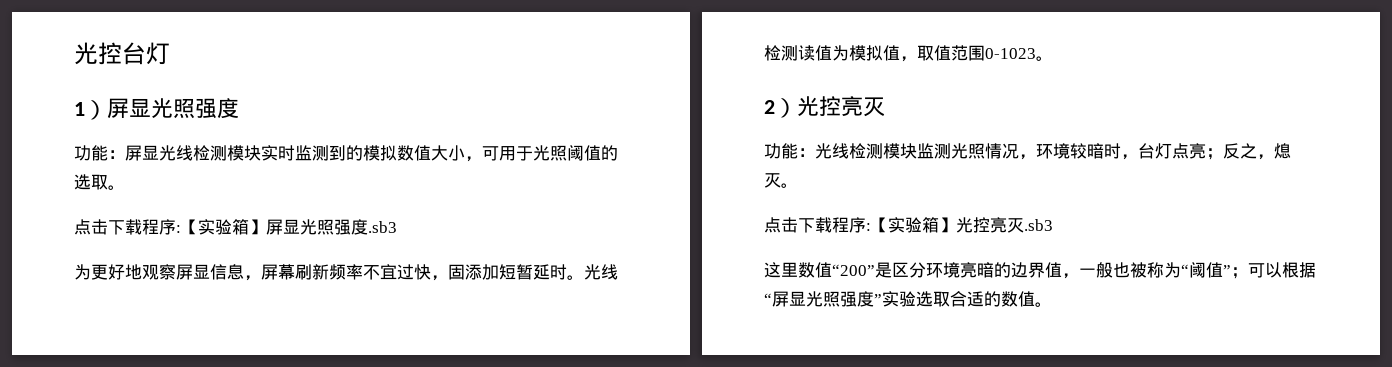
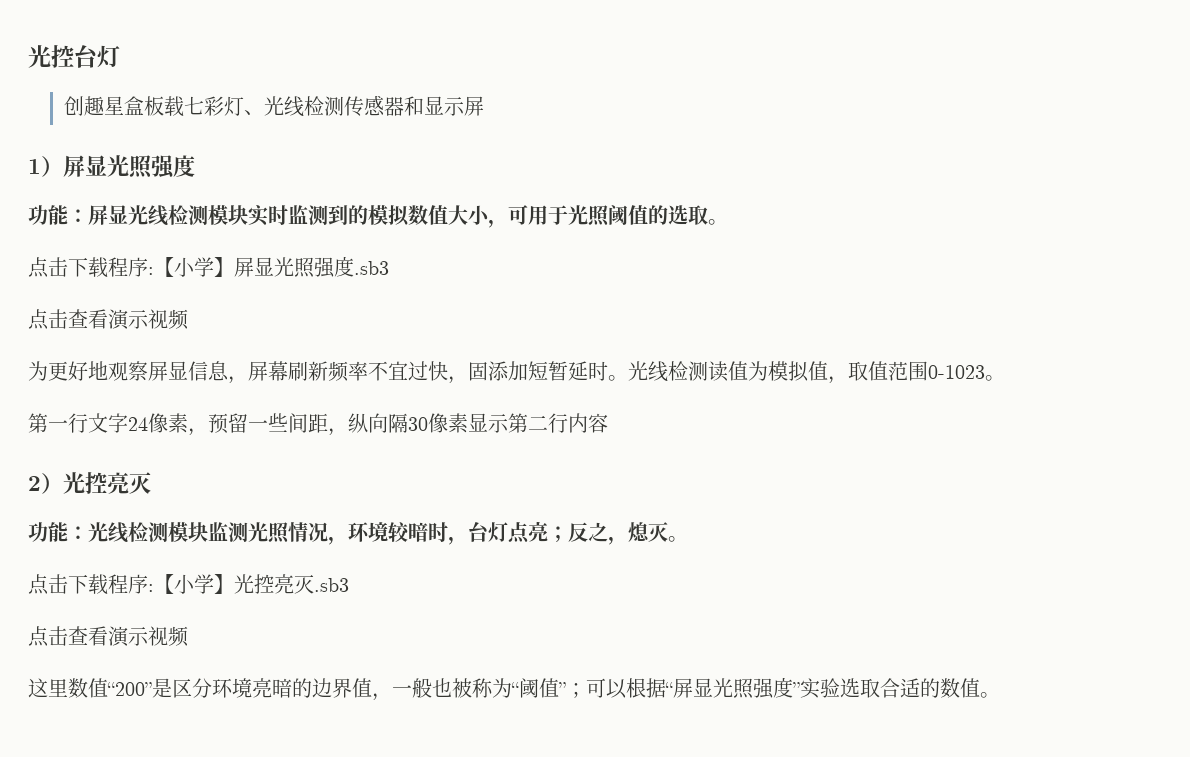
+ 创趣星盒板载七彩灯、光线检测传感器和显示屏
- 点击下载程序:【实验箱】屏显光照强度.sb3
+ 点击下载程序:【小学】屏显光照强度.sb3
+ 点击查看演示视频
+ 第一行文字24像素，预留一些间距，纵向隔30像素显示第二行内容
- 点击下载程序:【实验箱】光控亮灭.sb3
+ 点击下载程序:【小学】光控亮灭.sb3
+ 点击查看演示视频

